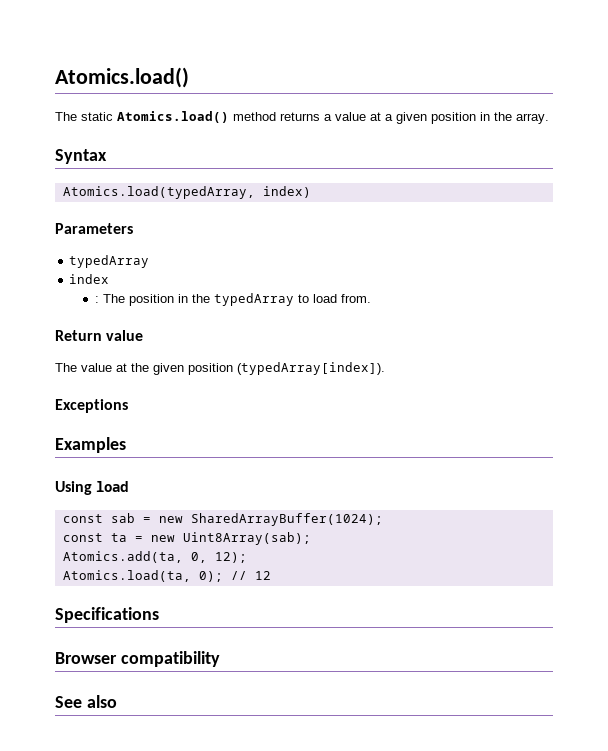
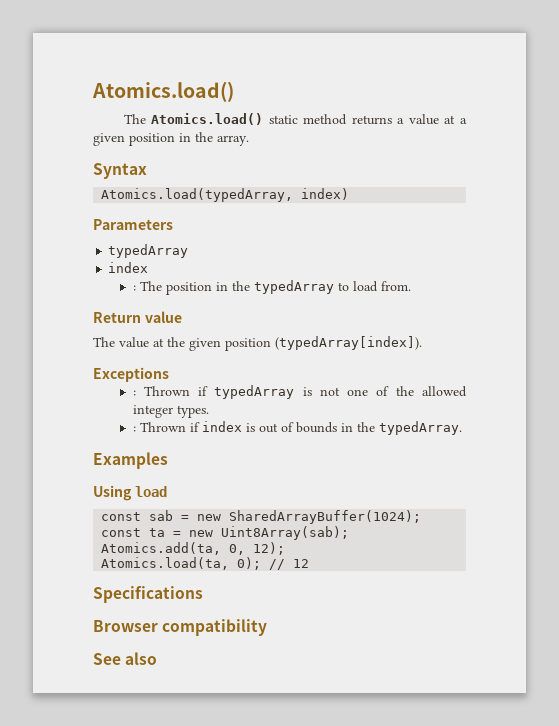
- The static Atomics.load() method returns a value at a given position in the array.
+ The Atomics.load() static method returns a value at a given position in the array.
+ : Thrown if typedArray is not one of the allowed integer types.
+ : Thrown if index is out of bounds in the typedArray.

